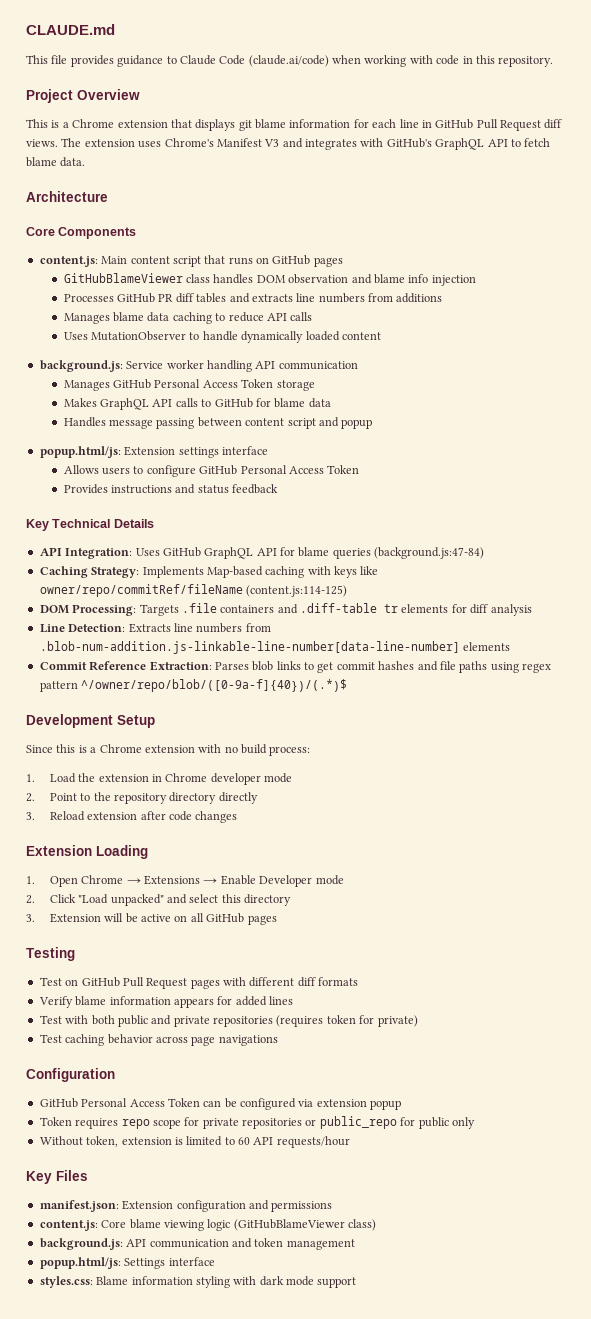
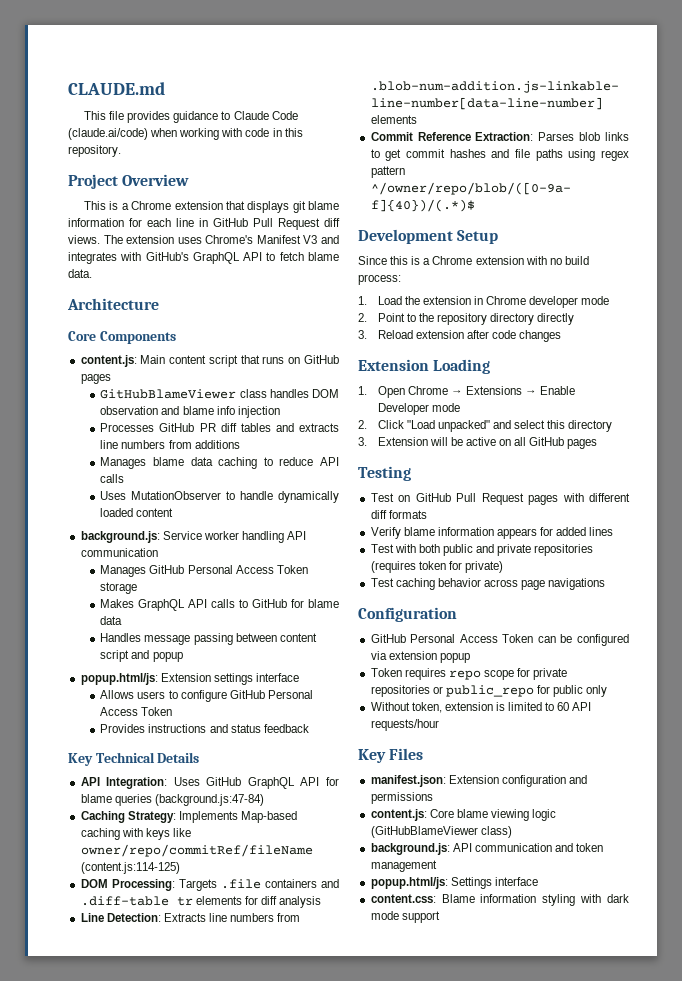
- styles.css: Blame information styling with dark mode support
+ content.css: Blame information styling with dark mode support

